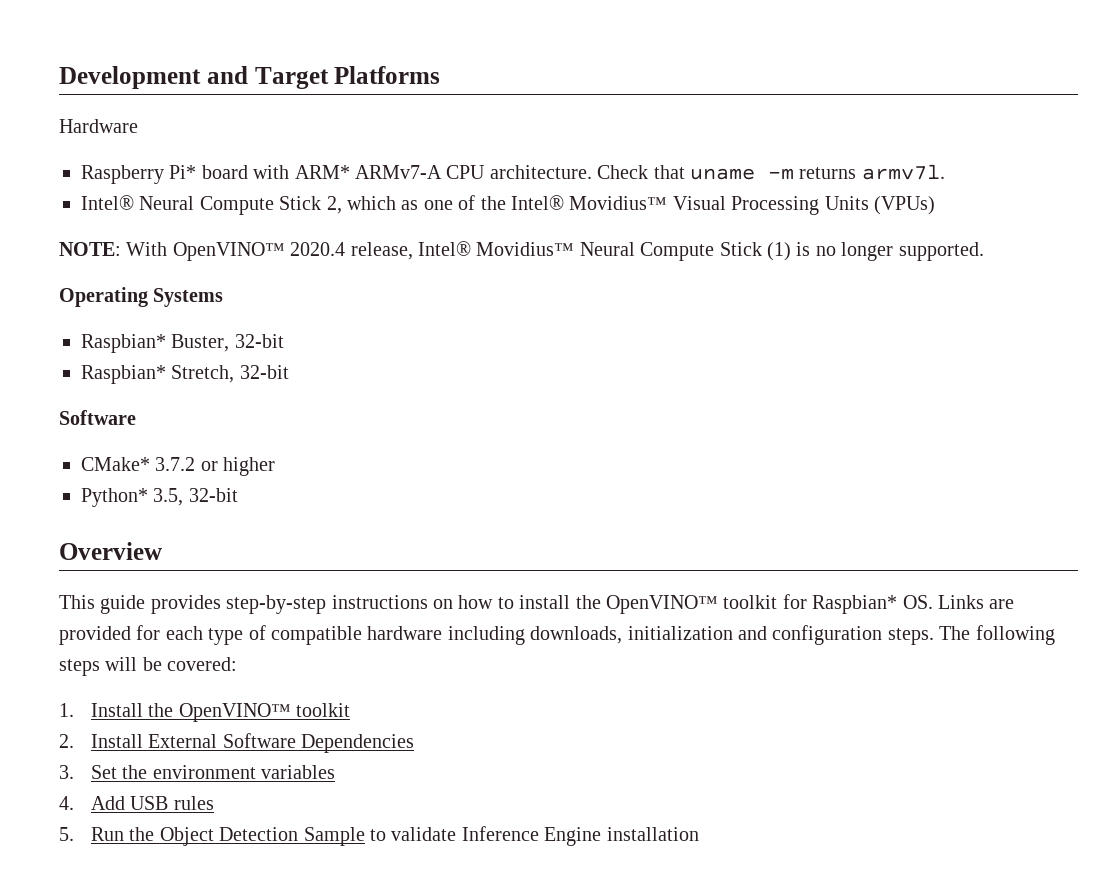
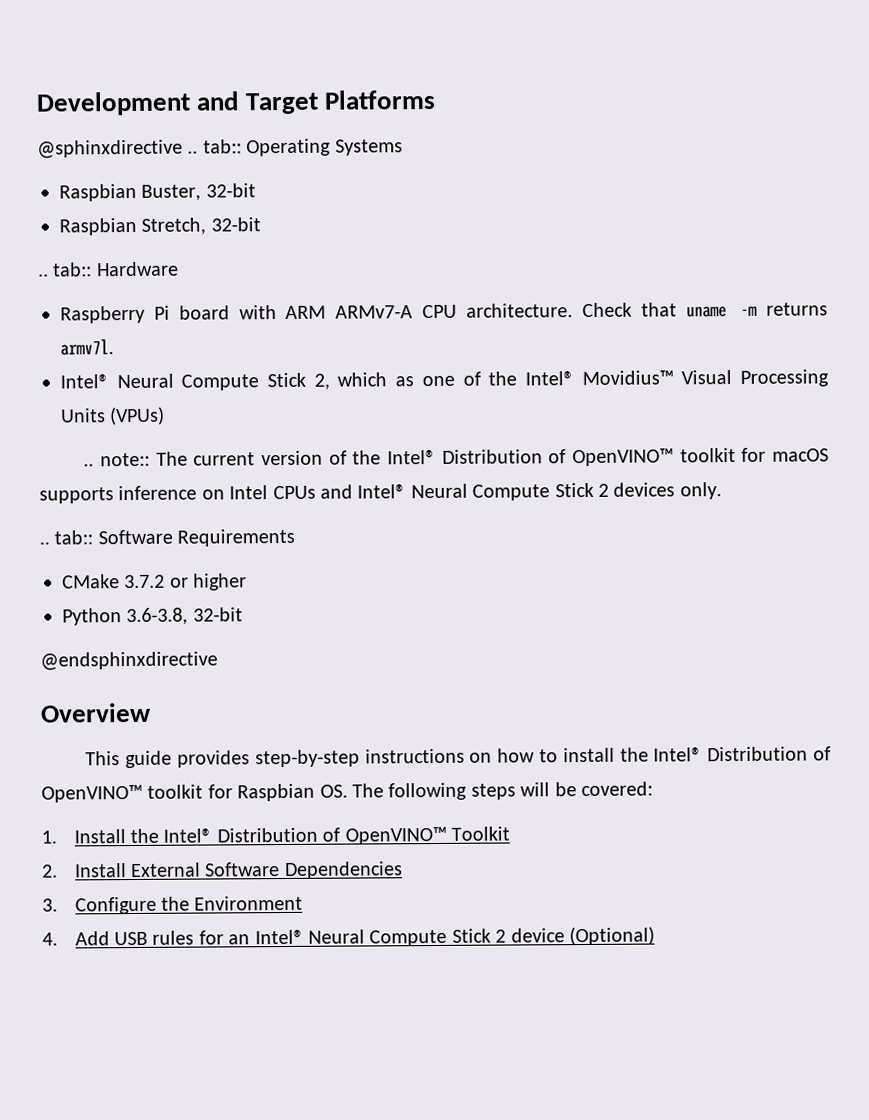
- Hardware
+ @sphinxdirective .. tab:: Operating Systems
+ Raspbian Buster, 32-bit
+ Raspbian Stretch, 32-bit
+ .. tab:: Hardware
- Raspberry Pi* board with ARM* ARMv7-A CPU architecture.
+ Raspberry Pi board with ARM ARMv7-A CPU architecture.
- NOTE: With OpenVINO™ 2020.4 release, Intel® Movidius™ Neural Compute Stick (1) is no longer supported.
- Operating Systems
- Raspbian* Buster, 32-bit
- Raspbian* Stretch, 32-bit
- Software
- CMake* 3.7.2 or higher
+ .. note:: The current version of the Intel® Distribution of OpenVINO™ toolkit for macOS supports inference on Intel CPUs and Intel® Neural Compute Stick 2 devices only.
+ .. tab:: Software Requirements
+ CMake 3.7.2 or higher
- Python* 3.5, 32-bit
+ Python 3.6-3.8, 32-bit
+ @endsphinxdirective
- This guide provides step-by-step instructions on how to install the OpenVINO™ toolkit for Raspbian* OS. Links are provided for each type of compatible hardware including downloads, initialization and configuration steps. The following steps will be covered:
+ This guide provides step-by-step instructions on how to install the Intel® Distribution of OpenVINO™ toolkit for Raspbian OS. The following steps will be covered:
- 1. Install the OpenVINO™ toolkit
+ 1. Install the Intel® Distribution of OpenVINO™ Toolkit
- 3. Set the environment variables
+ 3. Configure the Environment
- 4. Add USB rules
- 5. Run the Object Detection Sample to validate Inference Engine installation
+ 4. Add USB rules for an Intel® Neural Compute Stick 2 device (Optional)

